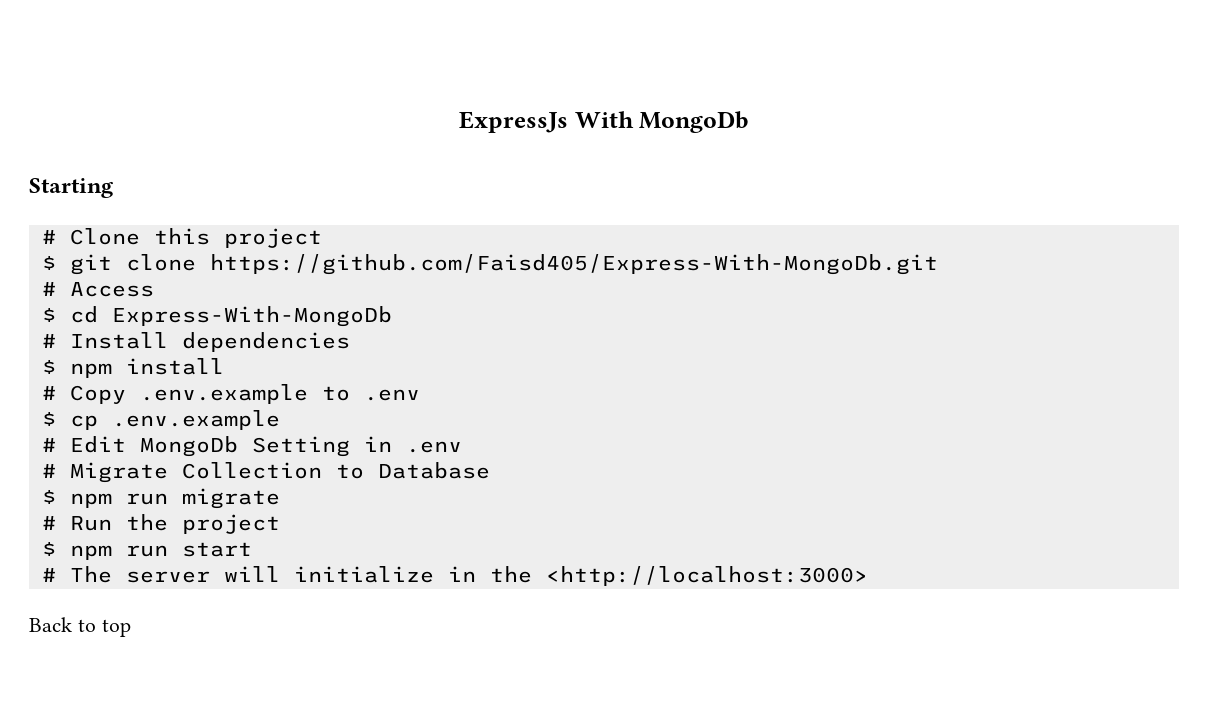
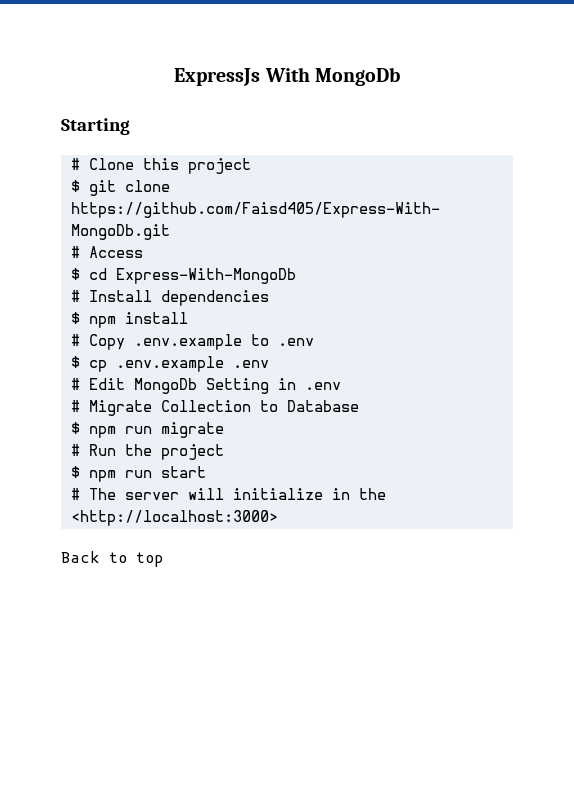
- $ cp .env.example
+ $ cp .env.example .env

